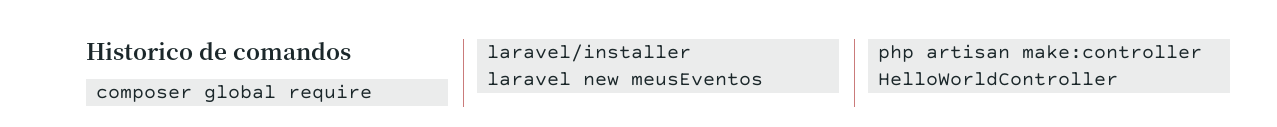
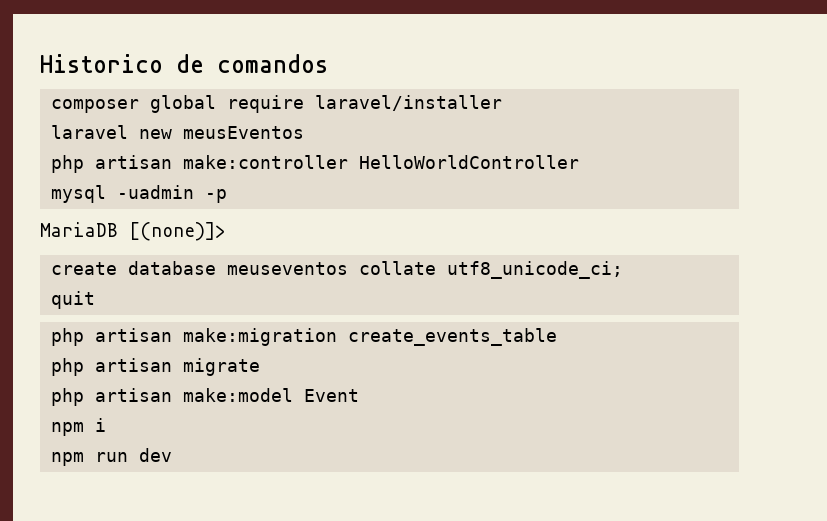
+ mysql -uadmin -p
+ MariaDB [(none)]>
+ create database meuseventos collate utf8_unicode_ci;
+ quit
+ php artisan make:migration create_events_table
+ php artisan migrate
+ php artisan make:model Event
+ npm i
+ npm run dev

